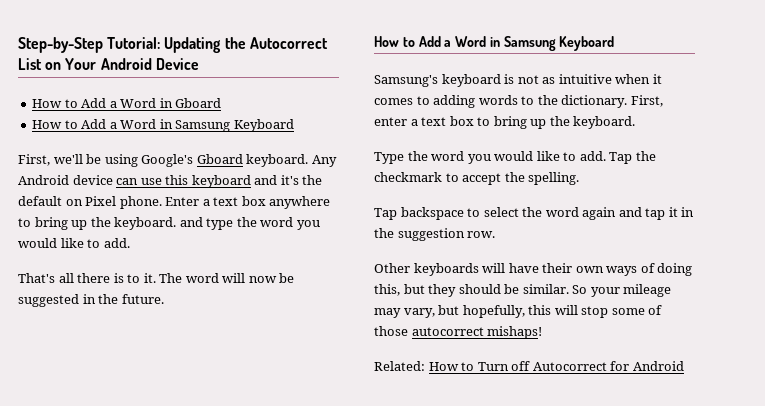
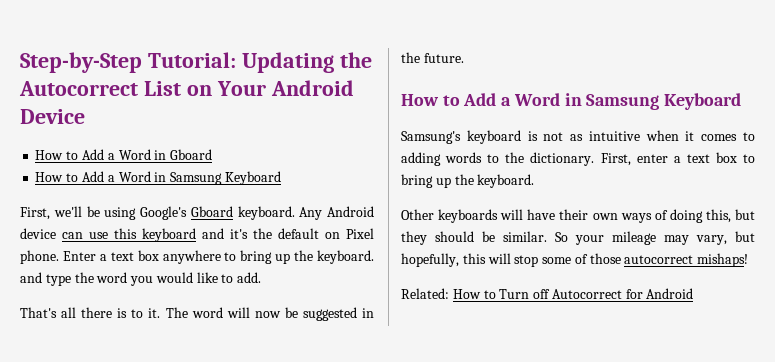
- Type the word you would like to add. Tap the checkmark to accept the spelling.
- Tap backspace to select the word again and tap it in the suggestion row.

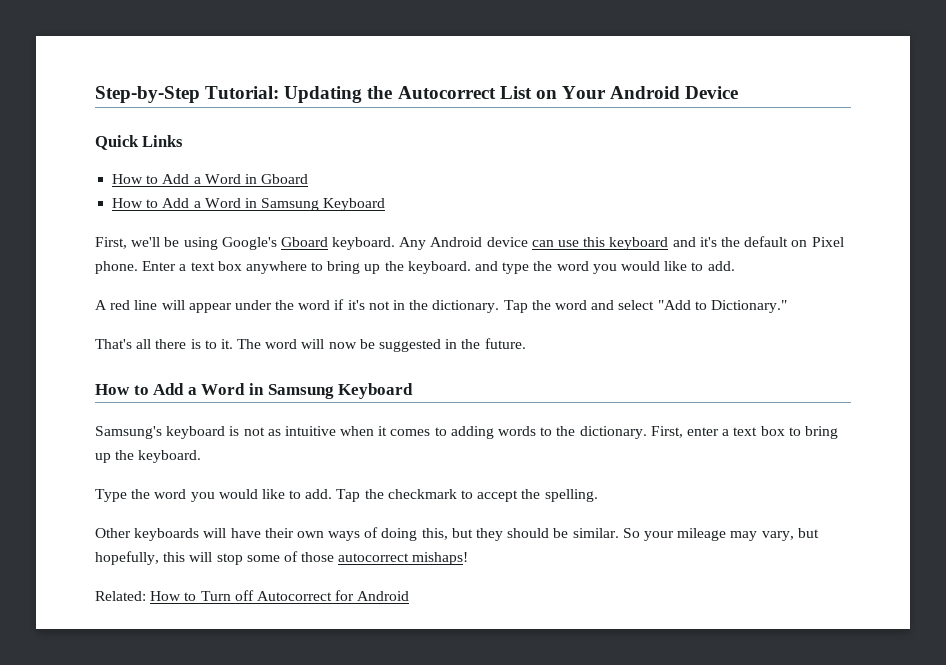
+ Quick Links
+ A red line will appear under the word if it's not in the dictionary. Tap the word and select "Add to Dictionary."
+ Type the word you would like to add. Tap the checkmark to accept the spelling.

